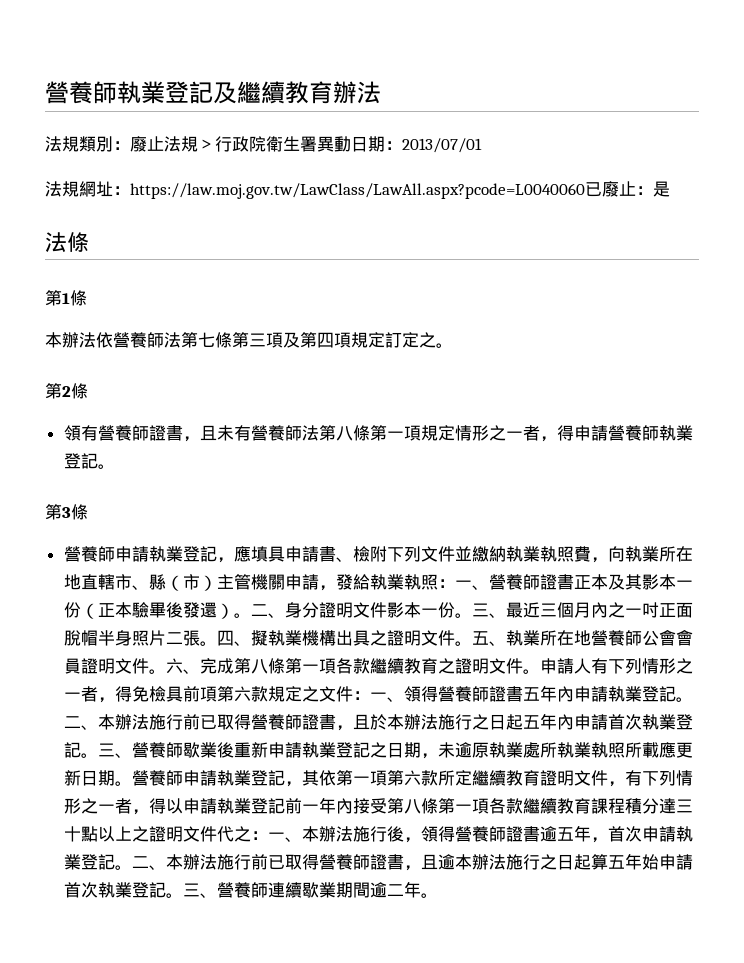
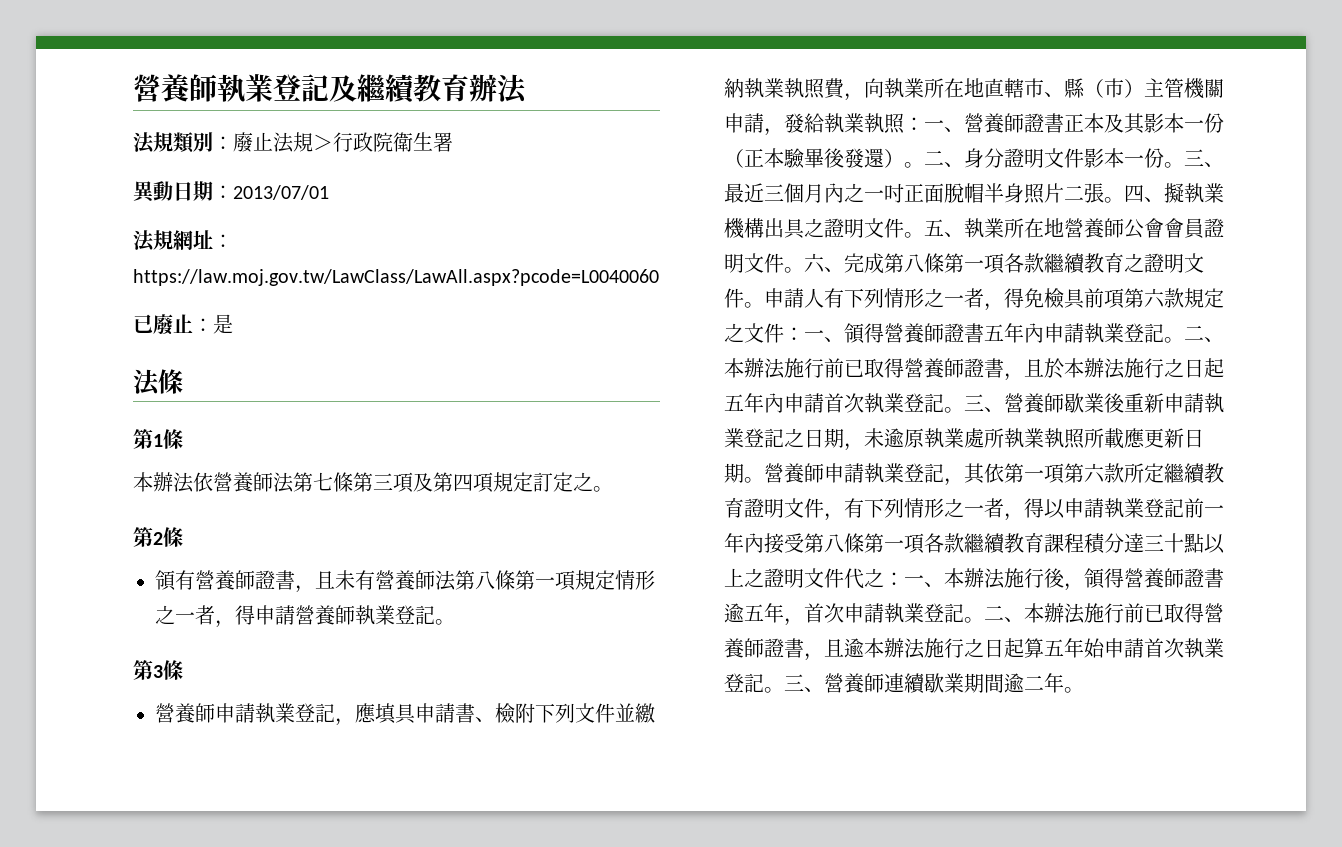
- 法規類別：廢止法規＞行政院衛生署異動日期：2013/07/01
+ 法規類別：廢止法規＞行政院衛生署
+ 異動日期：2013/07/01
- 法規網址：https://law.moj.gov.tw/LawClass/LawAll.aspx?pcode=L0040060已廢止：是
+ 法規網址：https://law.moj.gov.tw/LawClass/LawAll.aspx?pcode=L0040060
+ 已廢止：是

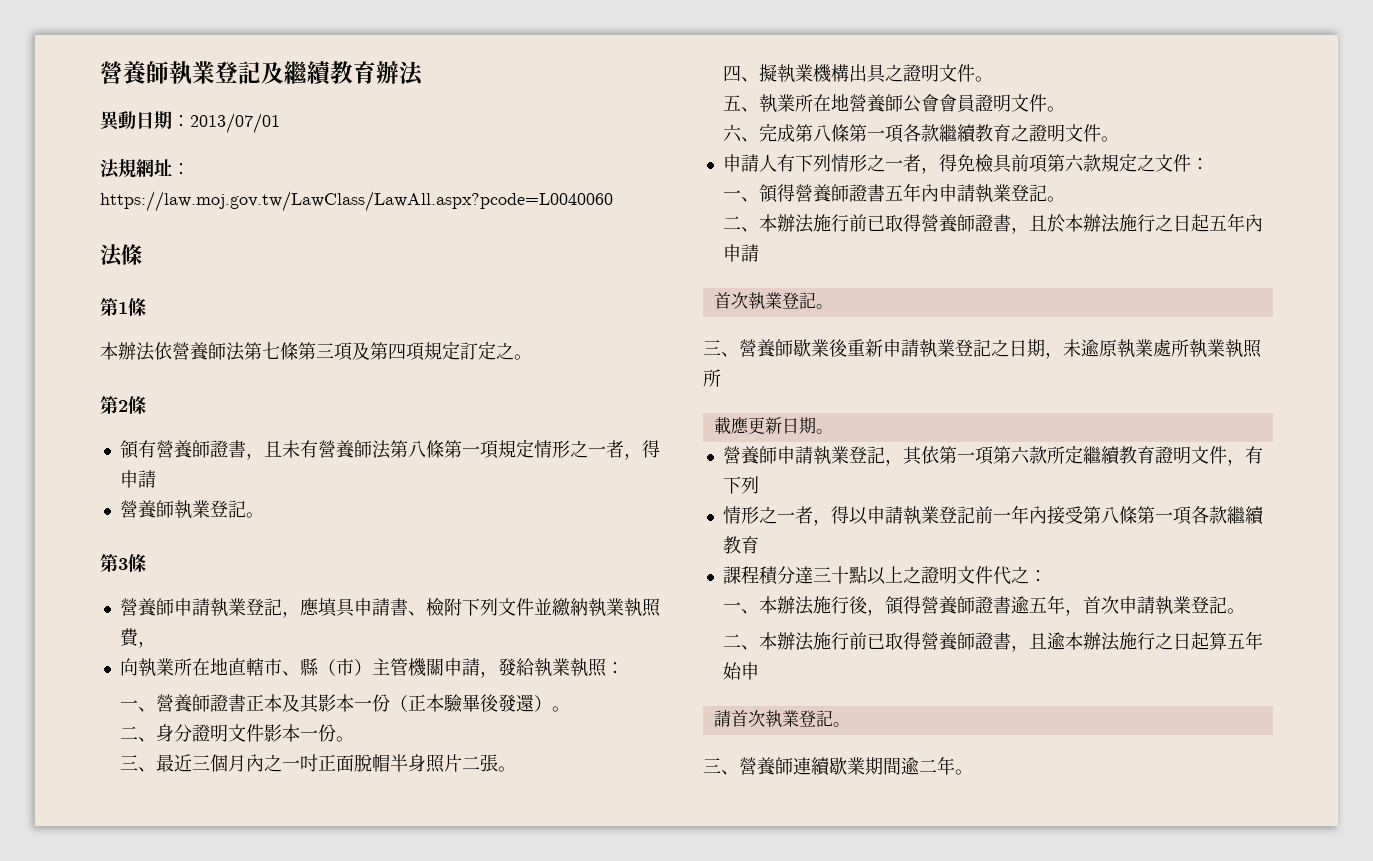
- 法規類別：廢止法規＞行政院衛生署
- 已廢止：是
- 領有營養師證書，且未有營養師法第八條第一項規定情形之一者，得申請營養師執業登記。
+ 領有營養師證書，且未有營養師法第八條第一項規定情形之一者，得申請
+ 營養師執業登記。
- 營養師申請執業登記，應填具申請書、檢附下列文件並繳納執業執照費，向執業所在地直轄市、縣（市）主管機關申請，發給執業執照：一、營養師證書正本及其影本一份（正本驗畢後發還）。二、身分證明文件影本一份。三、最近三個月內之一吋正面脫帽半身照片二張。四、擬執業機構出具之證明文件。五、執業所在地營養師公會會員證明文件。六、完成第八條第一項各款繼續教育之證明文件。申請人有下列情形之一者，得免檢具前項第六款規定之文件：一、領得營養師證書五年內申請執業登記。二、本辦法施行前已取得營養師證書，且於本辦法施行之日起五年內申請首次執業登記。三、營養師歇業後重新申請執業登記之日期，未逾原執業處所執業執照所載應更新日期。營養師申請執業登記，其依第一項第六款所定繼續教育證明文件，有下列情形之一者，得以申請執業登記前一年內接受第八條第一項各款繼續教育課程積分達三十點以上之證明文件代之：一、本辦法施行後，領得營養師證書逾五年，首次申請執業登記。二、本辦法施行前已取得營養師證書，且逾本辦法施行之日起算五年始申請首次執業登記。三、營養師連續歇業期間逾二年。
+ 營養師申請執業登記，應填具申請書、檢附下列文件並繳納執業執照費，
+ 向執業所在地直轄市、縣（市）主管機關申請，發給執業執照：
+ 一、營養師證書正本及其影本一份（正本驗畢後發還）。
+ 二、身分證明文件影本一份。
+ 三、最近三個月內之一吋正面脫帽半身照片二張。
+ 四、擬執業機構出具之證明文件。
+ 五、執業所在地營養師公會會員證明文件。
+ 六、完成第八條第一項各款繼續教育之證明文件。
+ 申請人有下列情形之一者，得免檢具前項第六款規定之文件：
+ 一、領得營養師證書五年內申請執業登記。
+ 二、本辦法施行前已取得營養師證書，且於本辦法施行之日起五年內申請
+ 首次執業登記。
+ 三、營養師歇業後重新申請執業登記之日期，未逾原執業處所執業執照所
+ 載應更新日期。
+ 營養師申請執業登記，其依第一項第六款所定繼續教育證明文件，有下列
+ 情形之一者，得以申請執業登記前一年內接受第八條第一項各款繼續教育
+ 課程積分達三十點以上之證明文件代之：
+ 一、本辦法施行後，領得營養師證書逾五年，首次申請執業登記。
+ 二、本辦法施行前已取得營養師證書，且逾本辦法施行之日起算五年始申
+ 請首次執業登記。
+ 三、營養師連續歇業期間逾二年。

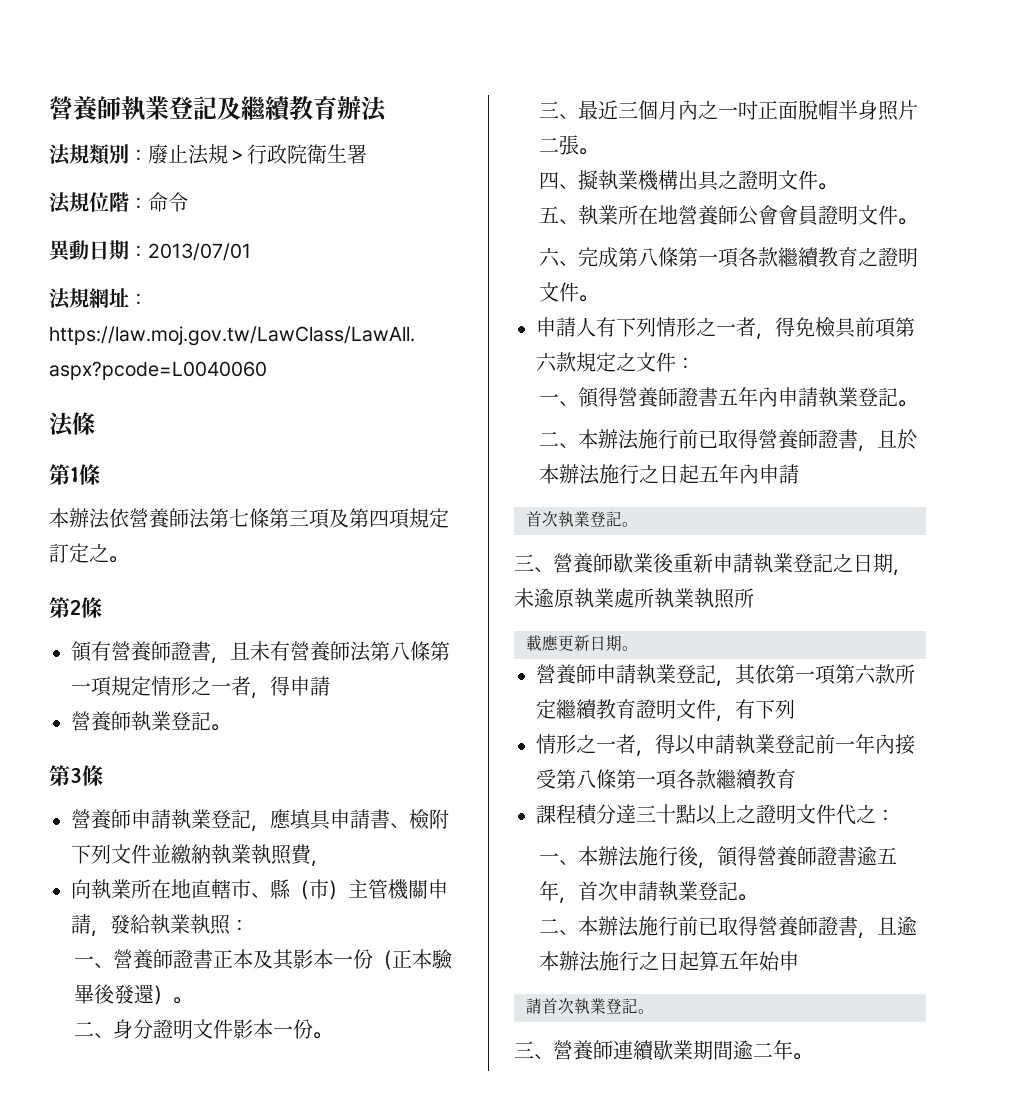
+ 法規類別：廢止法規＞行政院衛生署
+ 法規位階：命令

